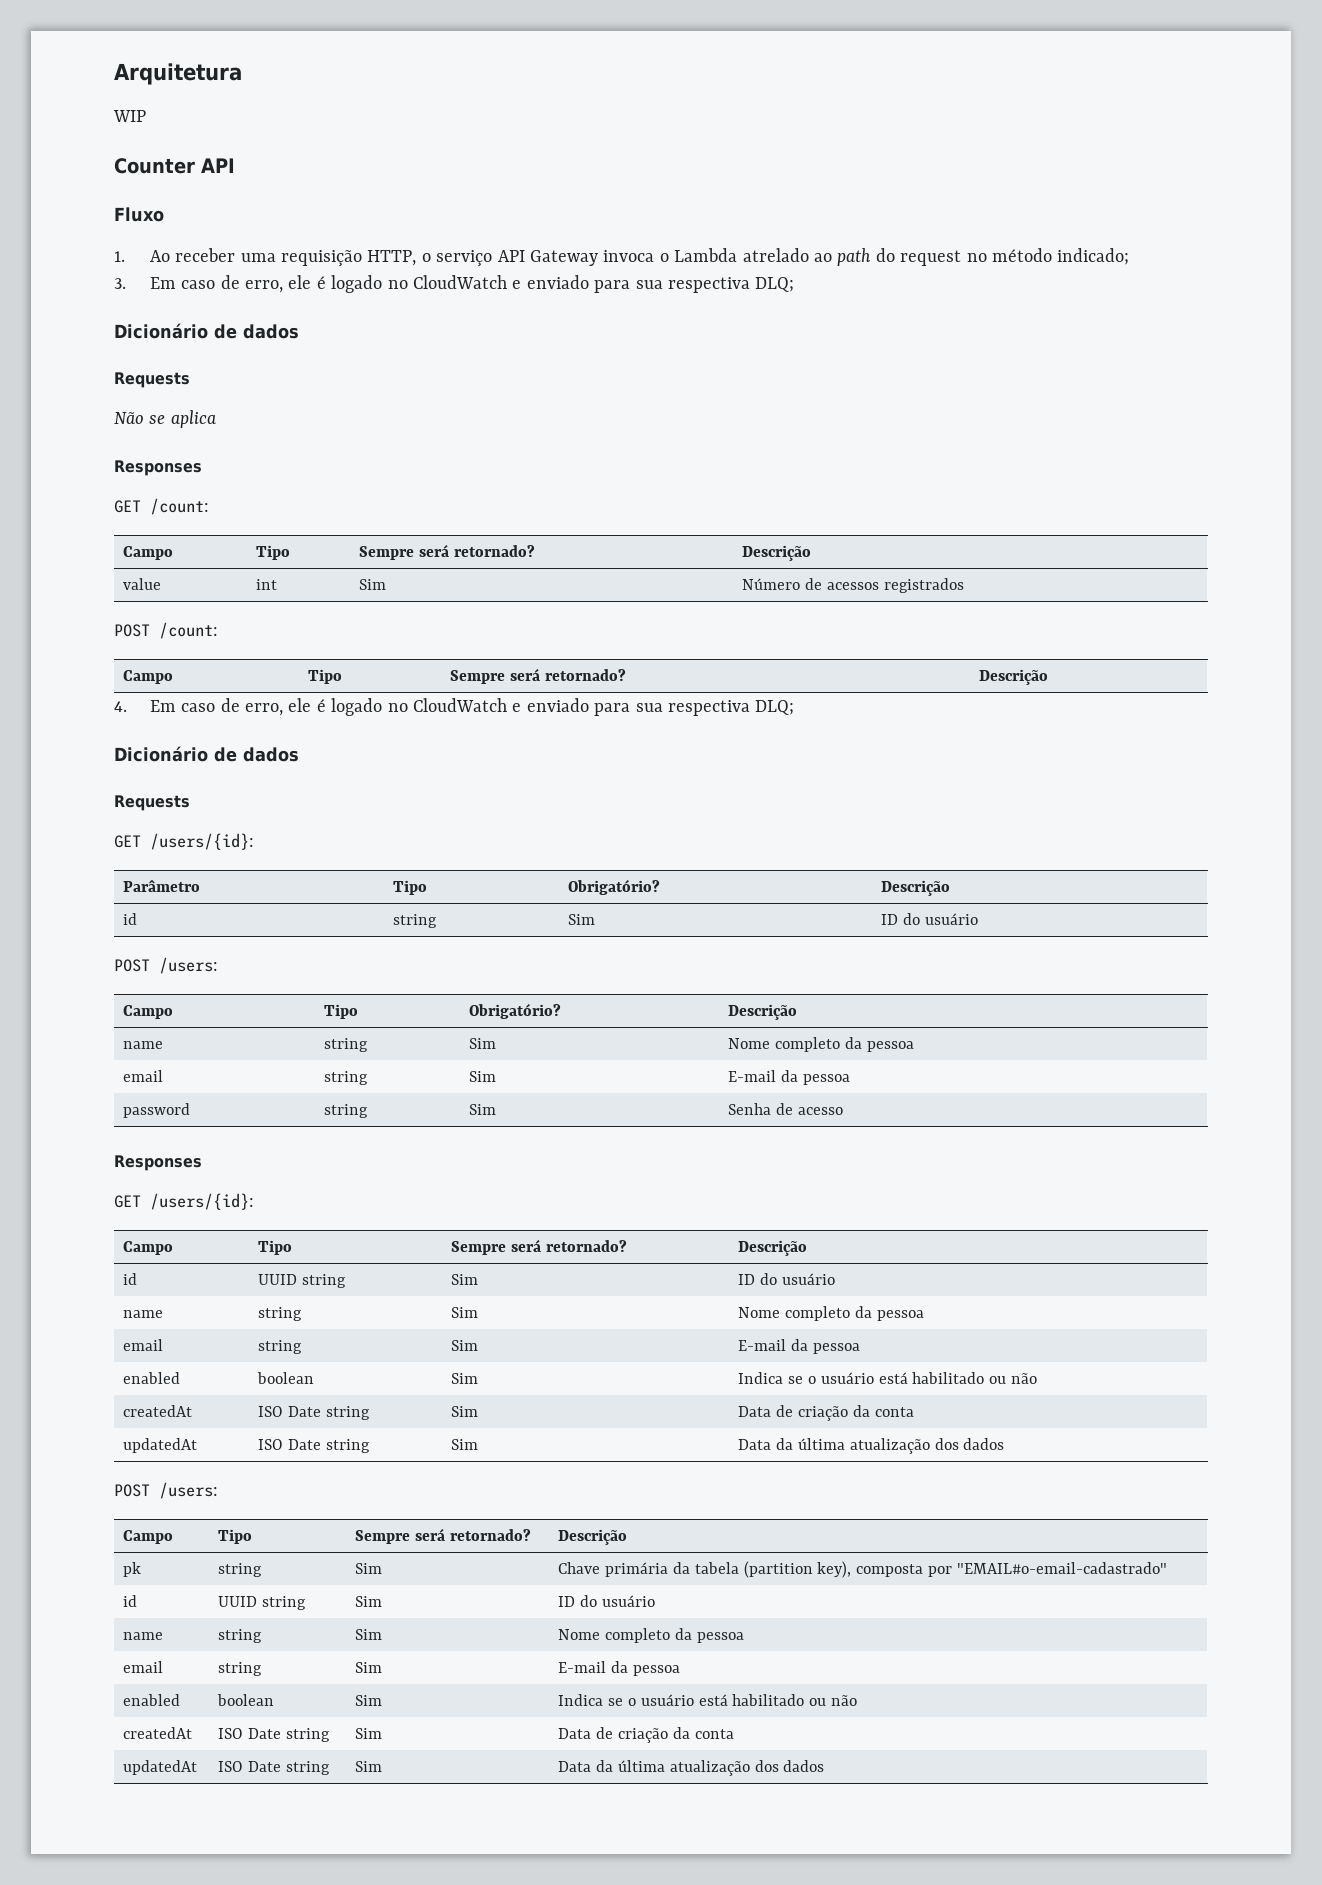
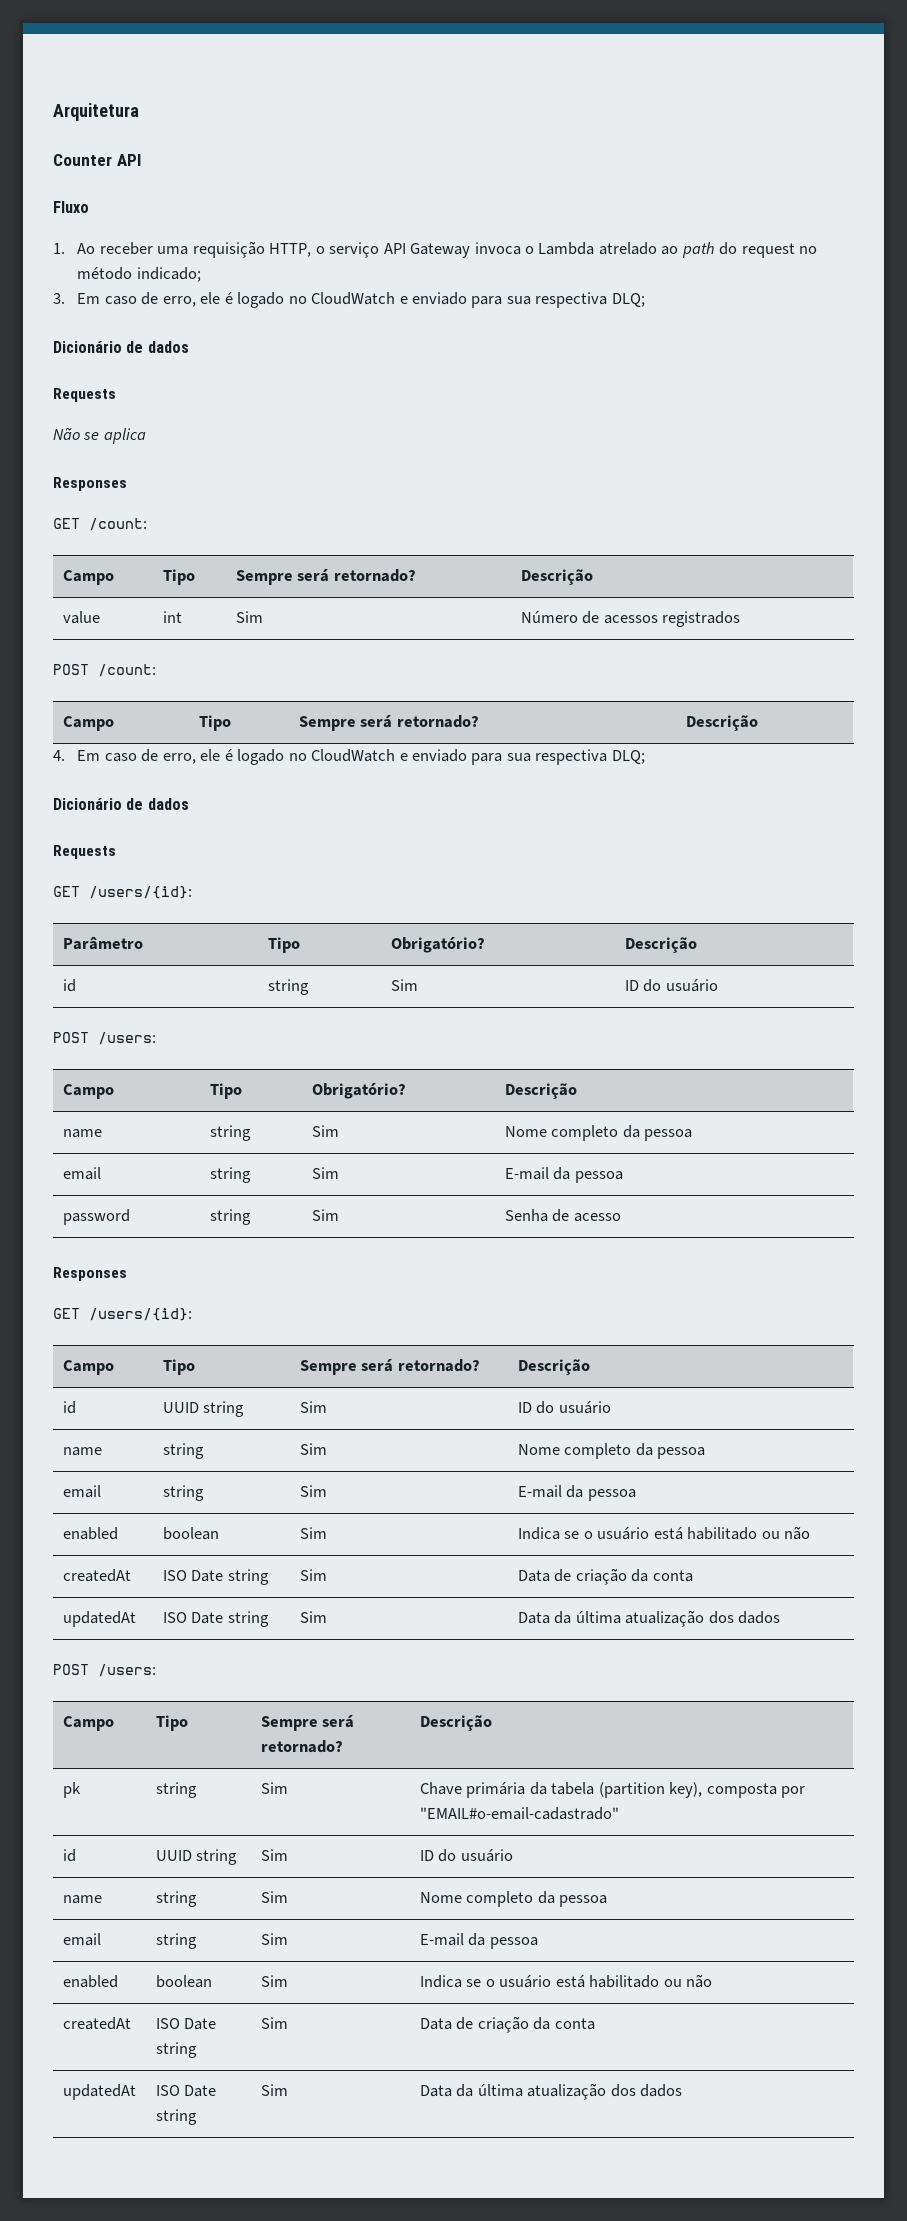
- WIP

